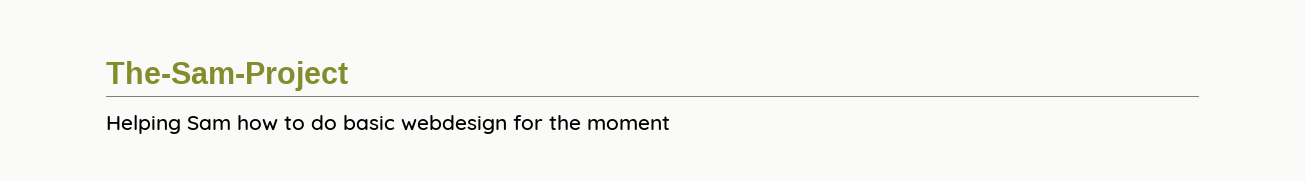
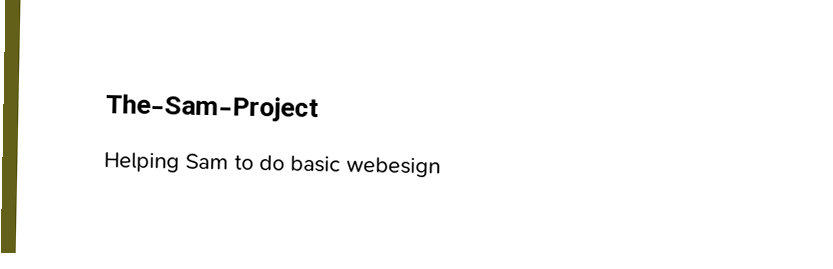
- Helping Sam how to do basic webdesign for the moment
+ Helping Sam to do basic webesign

